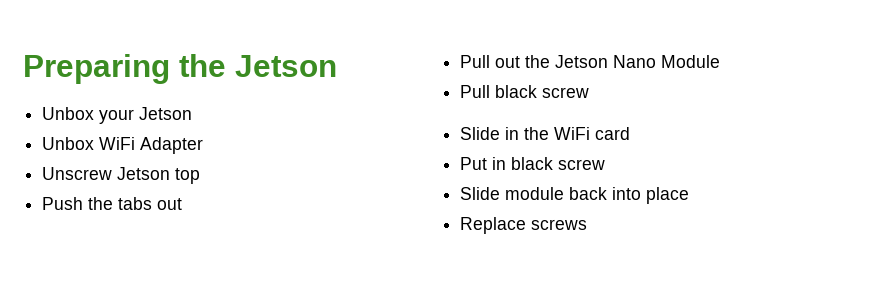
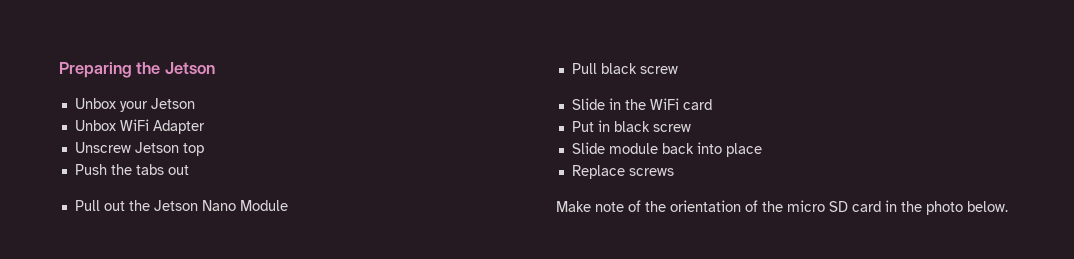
+ Make note of the orientation of the micro SD card in the photo below.

